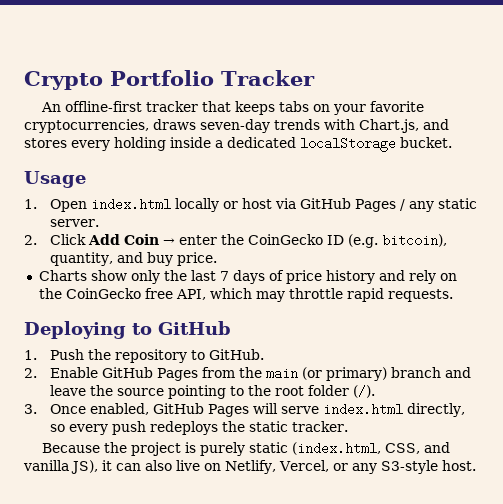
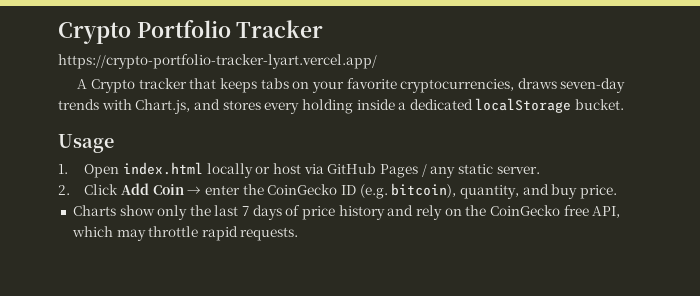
- An offline-first tracker that keeps tabs on your favorite cryptocurrencies, draws seven-day trends with Chart.js, and stores every holding inside a dedicated localStorage bucket.
+ https://crypto-portfolio-tracker-lyart.vercel.app/
+ A Crypto tracker that keeps tabs on your favorite cryptocurrencies, draws seven-day trends with Chart.js, and stores every holding inside a dedicated localStorage bucket.
- Deploying to GitHub
- 1. Push the repository to GitHub.
- 2. Enable GitHub Pages from the main (or primary) branch and leave the source pointing to the root folder (/).
- 3. Once enabled, GitHub Pages will serve index.html directly, so every push redeploys the static tracker.
- Because the project is purely static (index.html, CSS, and vanilla JS), it can also live on Netlify, Vercel, or any S3-style host.

